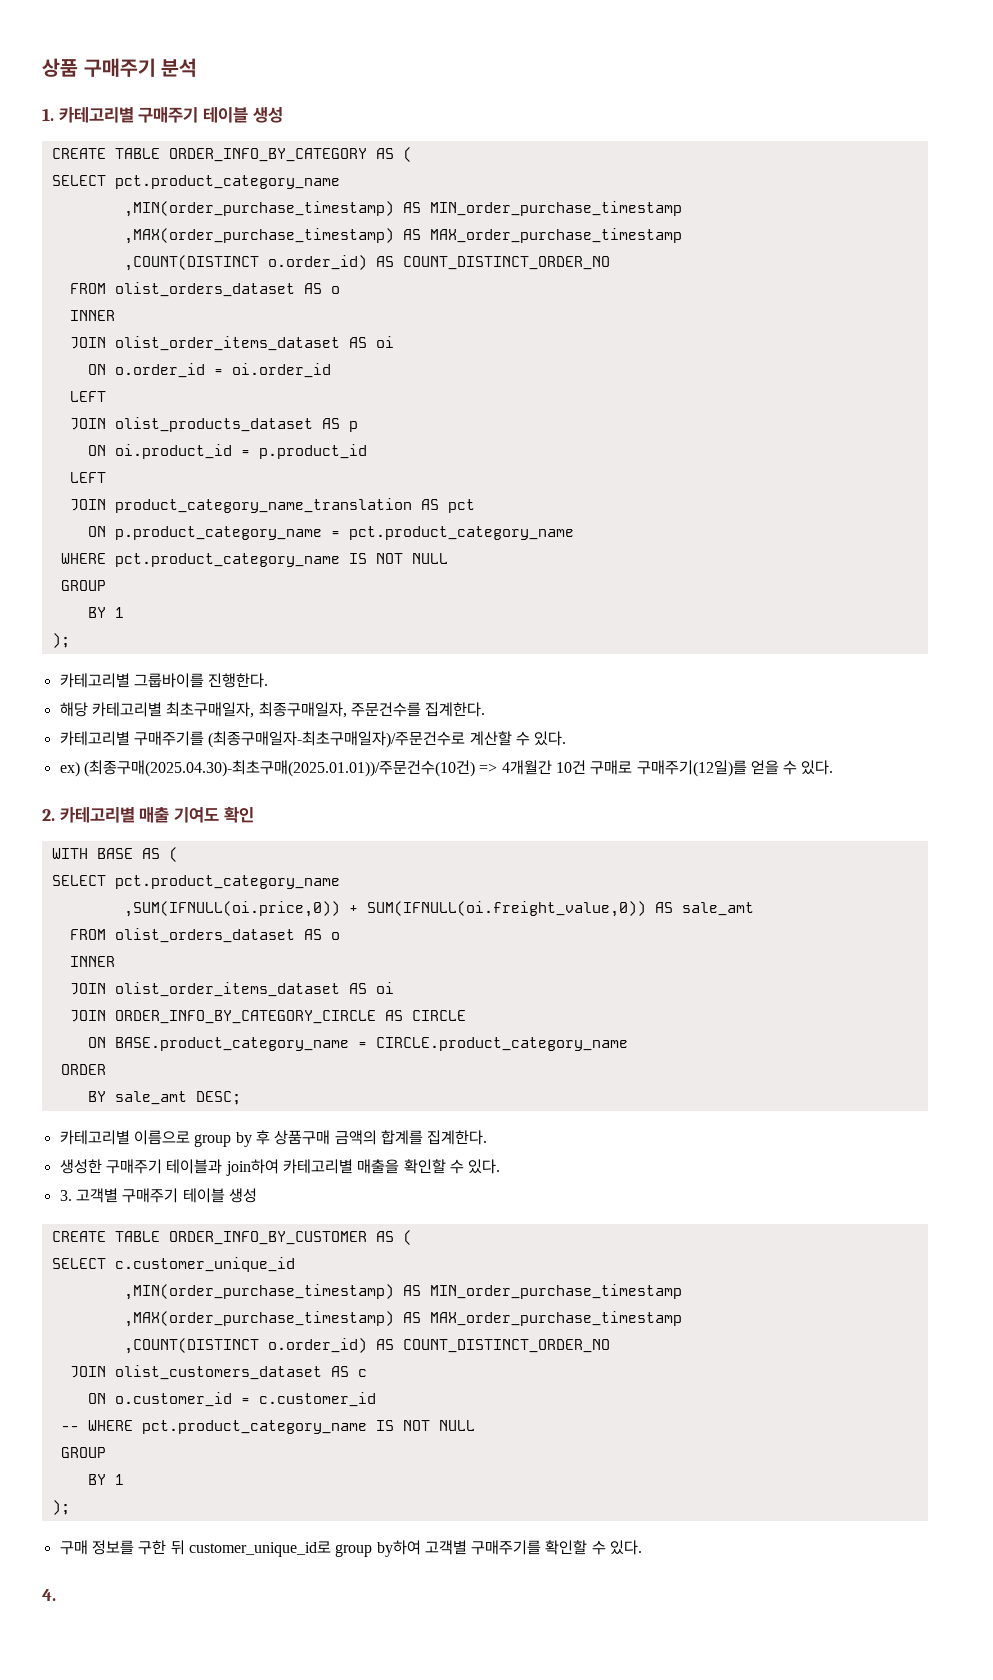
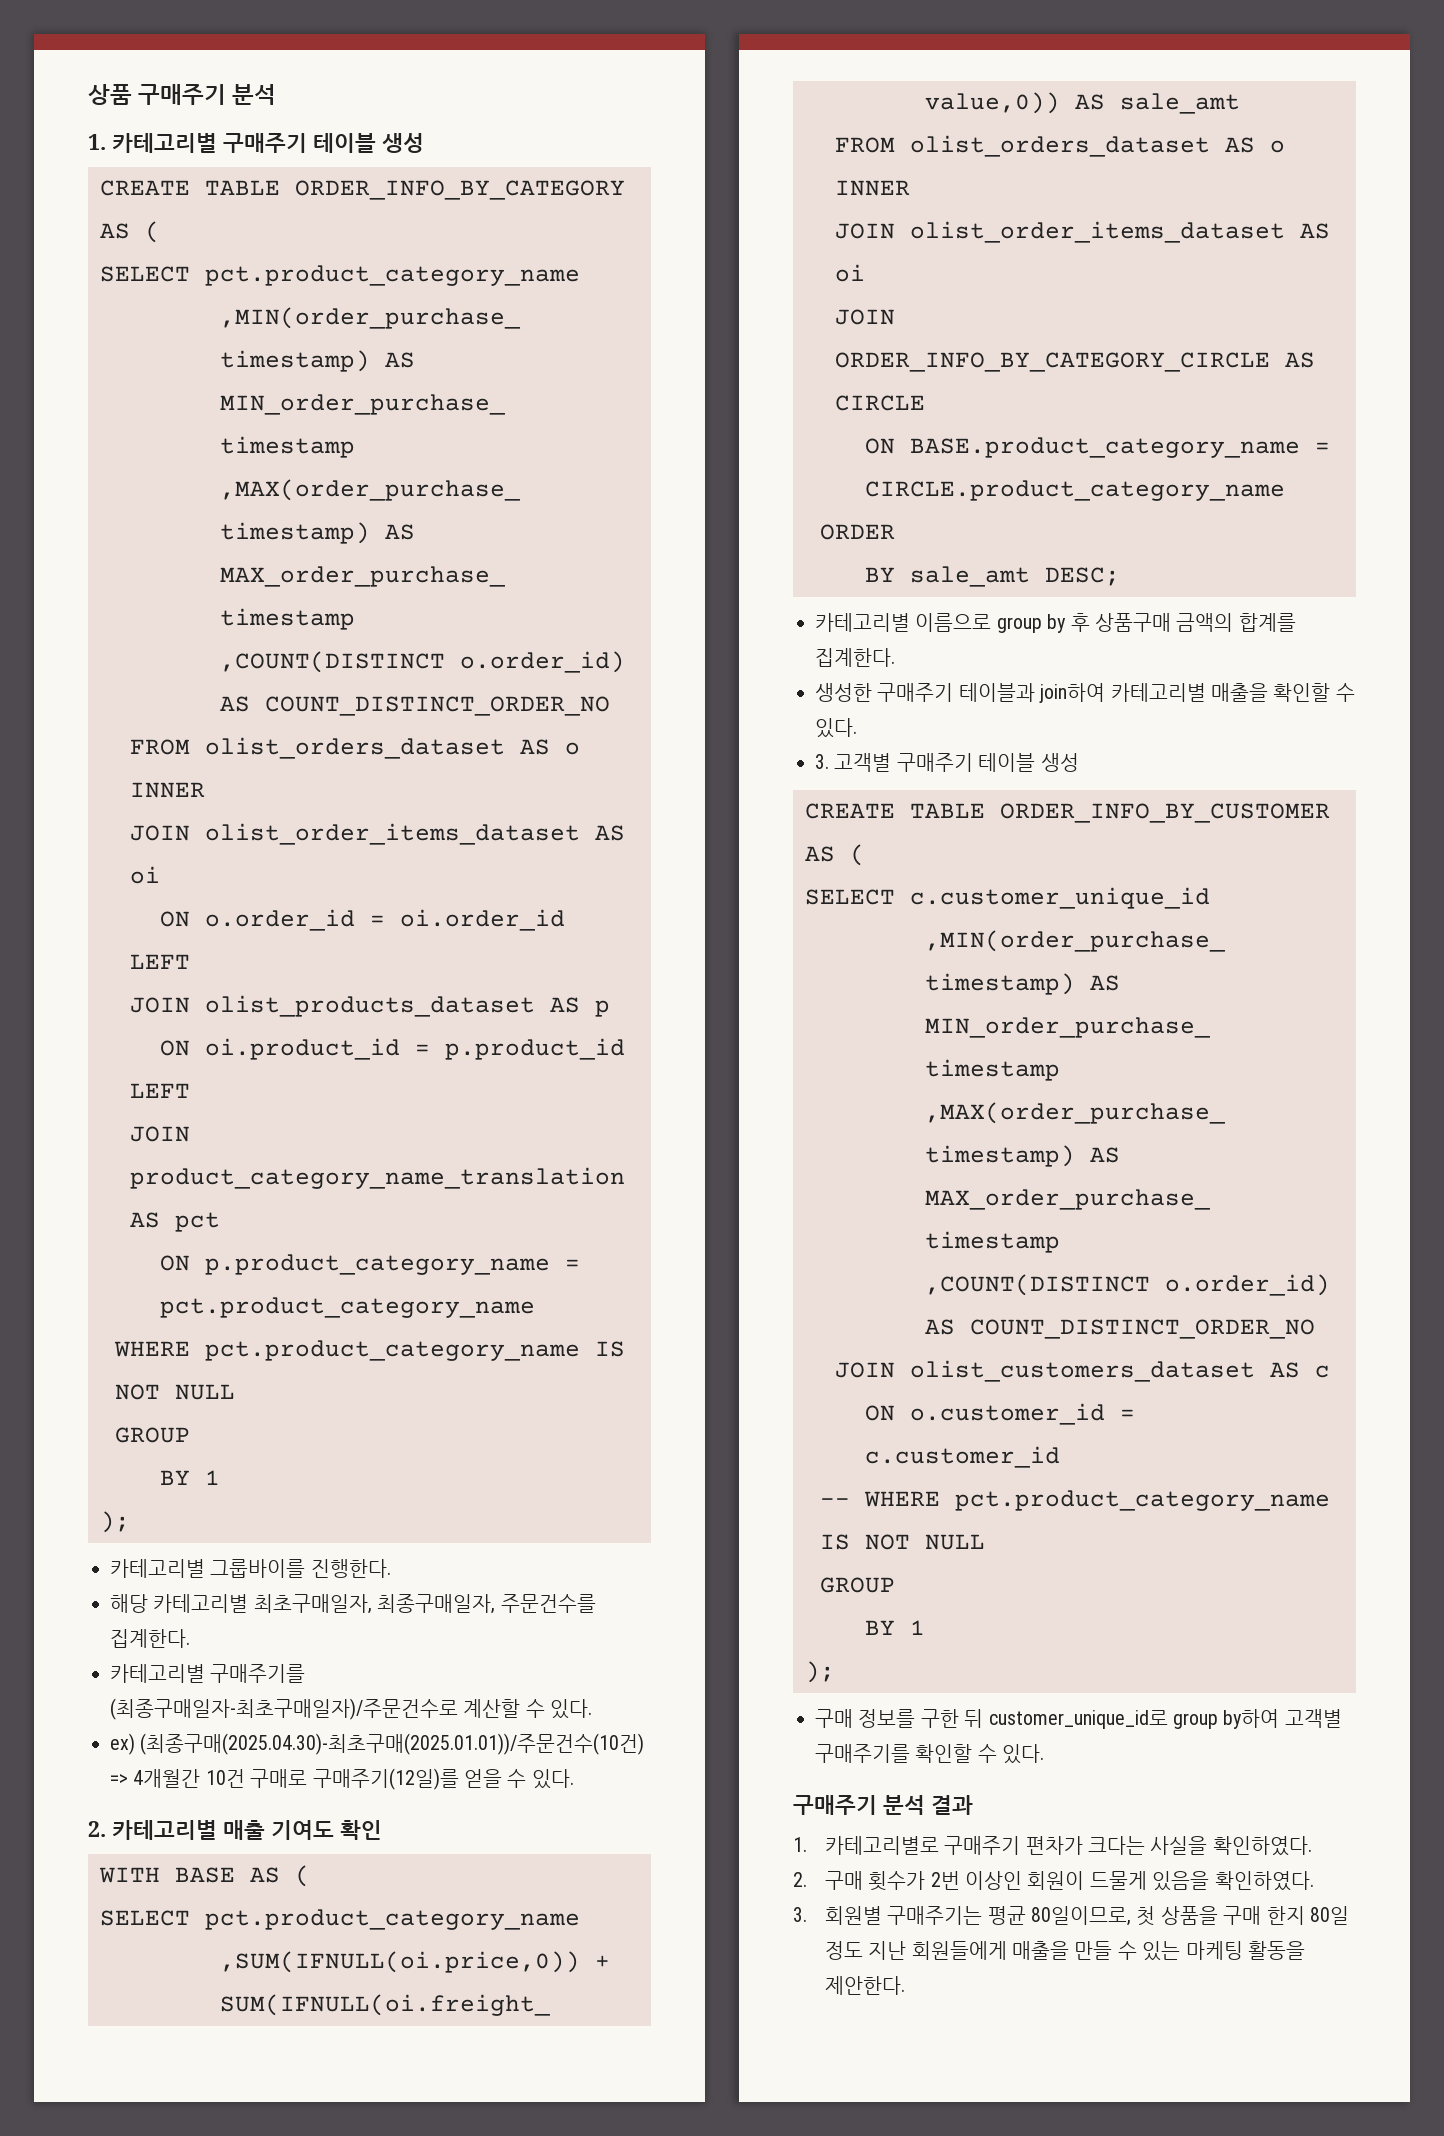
- 4.
+ 구매주기 분석 결과
+ 1. 카테고리별로 구매주기 편차가 크다는 사실을 확인하였다.
+ 2. 구매 횟수가 2번 이상인 회원이 드물게 있음을 확인하였다.
+ 3. 회원별 구매주기는 평균 80일이므로, 첫 상품을 구매 한지 80일 정도 지난 회원들에게 매출을 만들 수 있는 마케팅 활동을 제안한다.

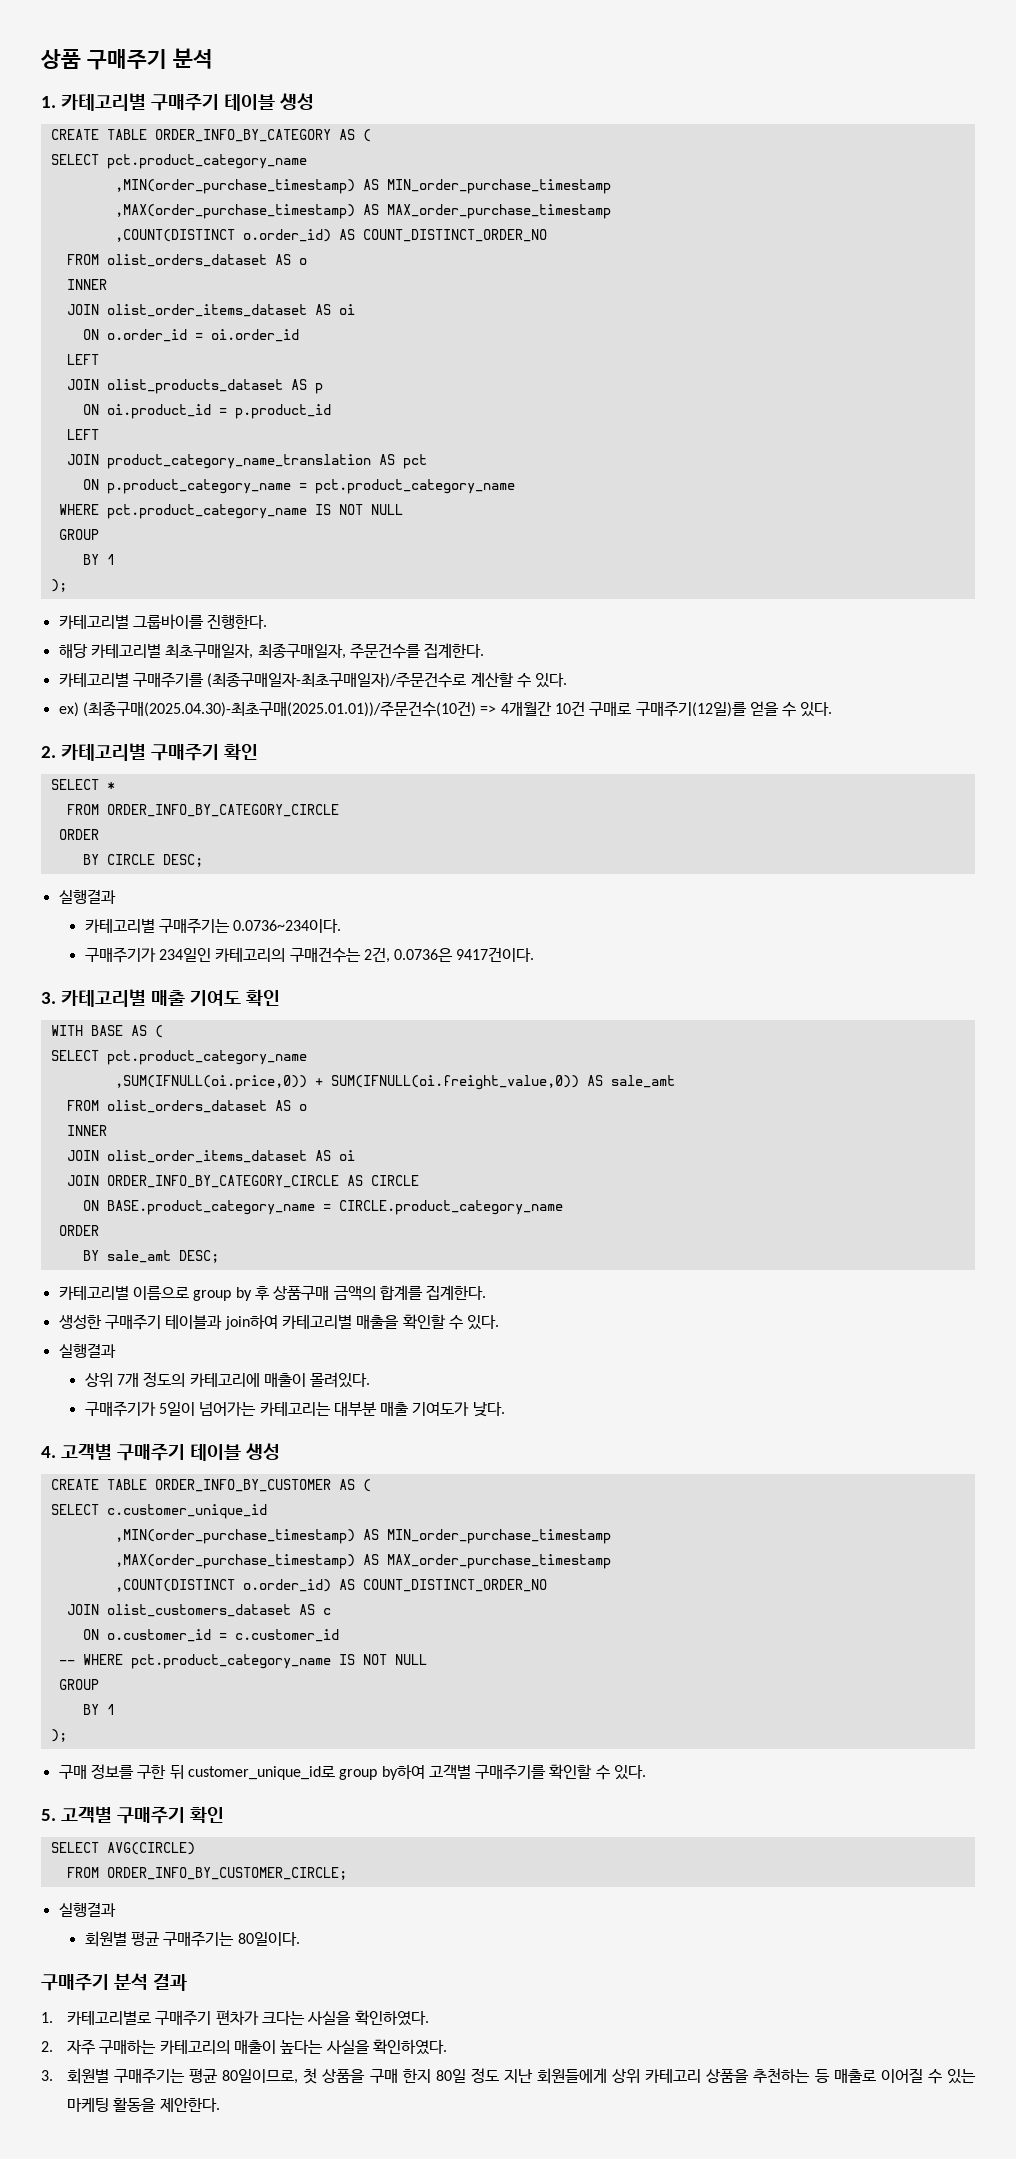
- 2. 카테고리별 매출 기여도 확인
+ 2. 카테고리별 구매주기 확인
+ SELECT *
+ FROM ORDER_INFO_BY_CATEGORY_CIRCLE
+ ORDER
+ BY CIRCLE DESC;
+ 실행결과
+ 카테고리별 구매주기는 0.0736~234이다.
+ 구매주기가 234일인 카테고리의 구매건수는 2건, 0.0736은 9417건이다.
+ 3. 카테고리별 매출 기여도 확인
  생성한 구매주기 테이블과 join하여 카테고리별 매출을 확인할 수 있다.
- 3. 고객별 구매주기 테이블 생성
+ 실행결과
+ 상위 7개 정도의 카테고리에 매출이 몰려있다.
+ 구매주기가 5일이 넘어가는 카테고리는 대부분 매출 기여도가 낮다.
+ 4. 고객별 구매주기 테이블 생성
+ 5. 고객별 구매주기 확인
+ SELECT AVG(CIRCLE)
+ FROM ORDER_INFO_BY_CUSTOMER_CIRCLE;
+ 실행결과
+ 회원별 평균 구매주기는 80일이다.
- 2. 구매 횟수가 2번 이상인 회원이 드물게 있음을 확인하였다.
+ 2. 자주 구매하는 카테고리의 매출이 높다는 사실을 확인하였다.
- 3. 회원별 구매주기는 평균 80일이므로, 첫 상품을 구매 한지 80일 정도 지난 회원들에게 매출을 만들 수 있는 마케팅 활동을 제안한다.
+ 3. 회원별 구매주기는 평균 80일이므로, 첫 상품을 구매 한지 80일 정도 지난 회원들에게 상위 카테고리 상품을 추천하는 등 매출로 이어질 수 있는 마케팅 활동을 제안한다.

